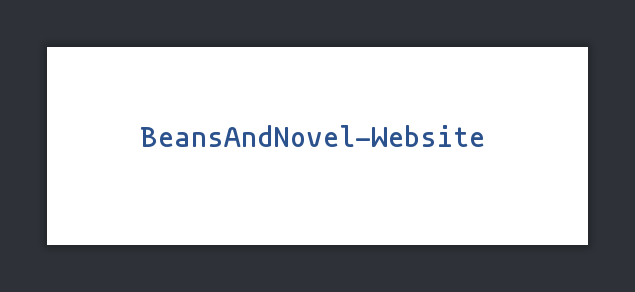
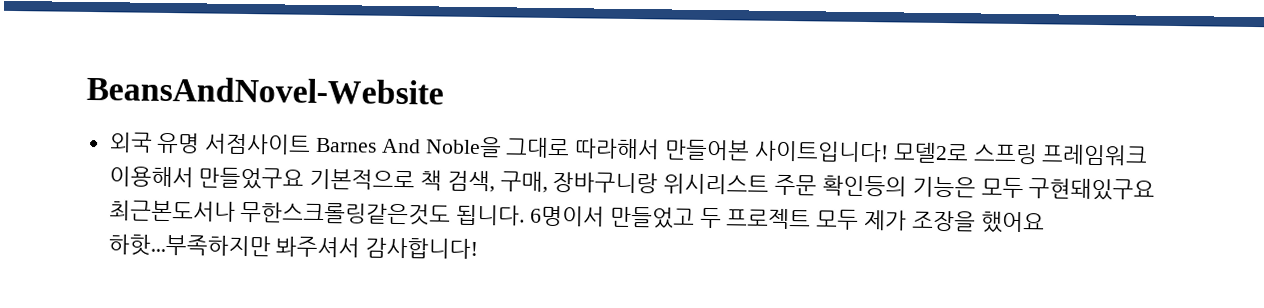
+ 외국 유명 서점사이트 Barnes And Noble을 그대로 따라해서 만들어본 사이트입니다! 모델2로 스프링 프레임워크 이용해서 만들었구요 기본적으로 책 검색, 구매, 장바구니랑 위시리스트 주문 확인등의 기능은 모두 구현돼있구요 최근본도서나 무한스크롤링같은것도 됩니다. 6명이서 만들었고 두 프로젝트 모두 제가 조장을 했어요 하핫...부족하지만 봐주셔서 감사합니다!

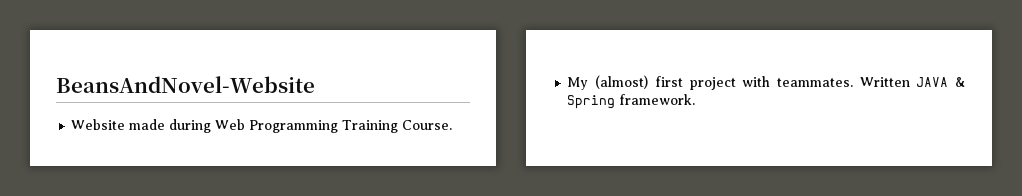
- 외국 유명 서점사이트 Barnes And Noble을 그대로 따라해서 만들어본 사이트입니다! 모델2로 스프링 프레임워크 이용해서 만들었구요 기본적으로 책 검색, 구매, 장바구니랑 위시리스트 주문 확인등의 기능은 모두 구현돼있구요 최근본도서나 무한스크롤링같은것도 됩니다. 6명이서 만들었고 두 프로젝트 모두 제가 조장을 했어요 하핫...부족하지만 봐주셔서 감사합니다!
+ Website made during Web Programming Training Course.
+ My (almost) first project with teammates. Written JAVA & Spring framework.

